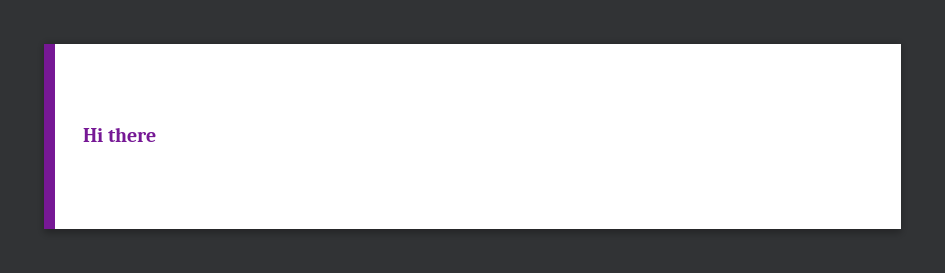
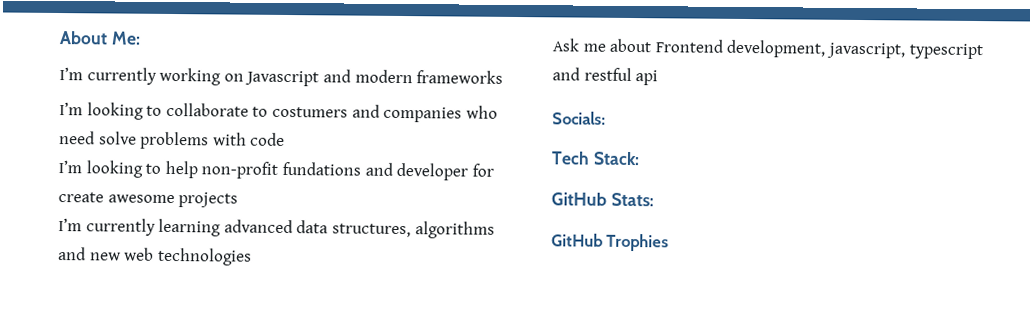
- Hi there
+ About Me:
+ I’m currently working on Javascript and modern frameworks
+ I’m looking to collaborate to costumers and companies who need solve problems with code
+ I’m looking to help non-profit fundations and developer for create awesome projects
+ I’m currently learning advanced data structures, algorithms and new web technologies
+ Ask me about Frontend development, javascript, typescript and restful api
+ Socials:
+ Tech Stack:
+ GitHub Stats:
+ GitHub Trophies

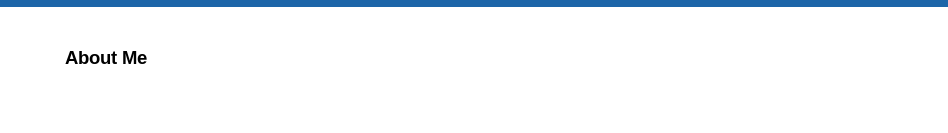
- About Me:
- I’m currently working on Javascript and modern frameworks
- I’m looking to collaborate to costumers and companies who need solve problems with code
- I’m looking to help non-profit fundations and developer for create awesome projects
- I’m currently learning advanced data structures, algorithms and new web technologies
- Ask me about Frontend development, javascript, typescript and restful api
- Socials:
- Tech Stack:
- GitHub Stats:
- GitHub Trophies
+ About Me

